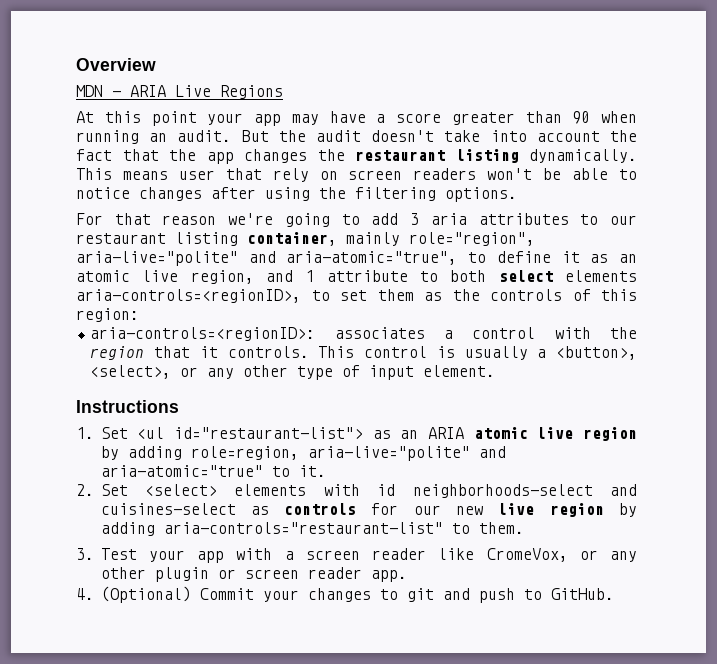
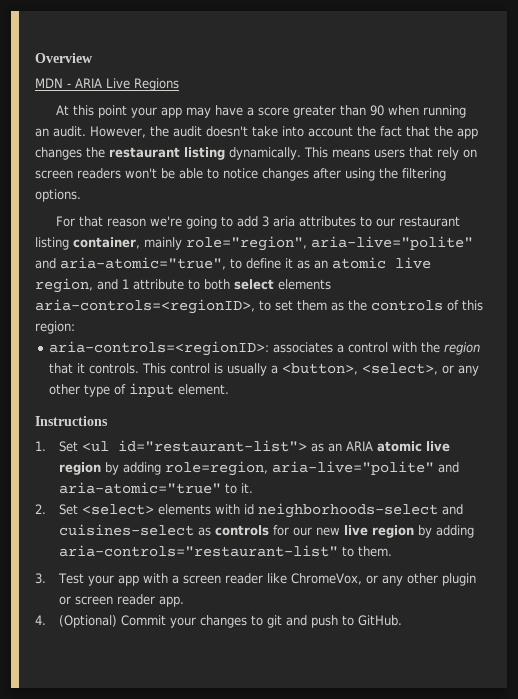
- But the audit doesn't take into account the fact that the app changes the restaurant listing dynamically.
+ However, the audit doesn't take into account the fact that the app changes the restaurant listing dynamically.
- This means user that rely on screen readers won't be able to notice changes after using the filtering options.
+ This means users that rely on screen readers won't be able to notice changes after using the filtering options.
- 3. Test your app with a screen reader like CromeVox, or any other plugin or screen reader app.
+ 3. Test your app with a screen reader like ChromeVox, or any other plugin or screen reader app.

